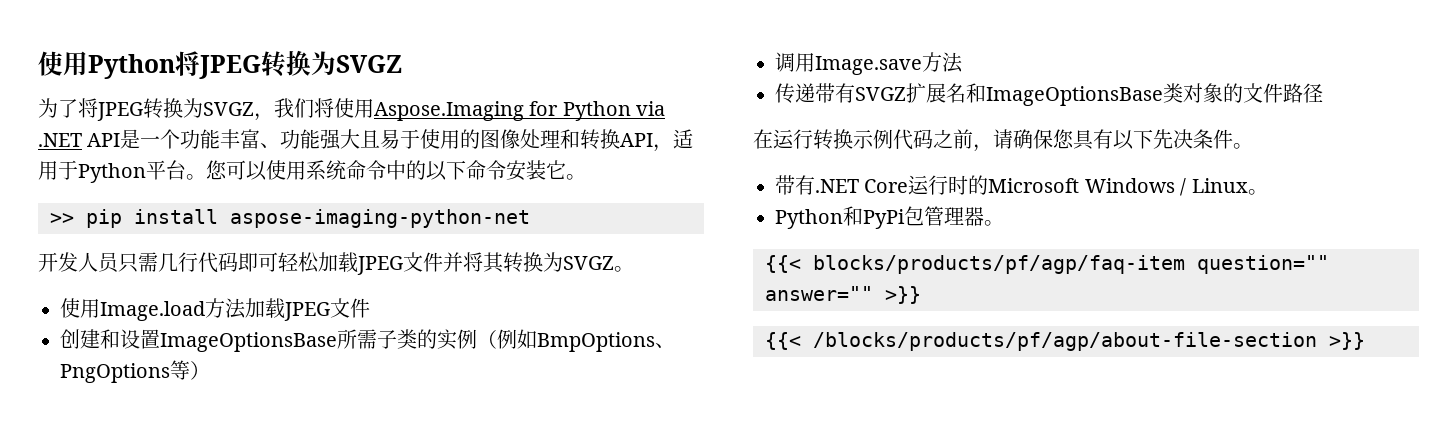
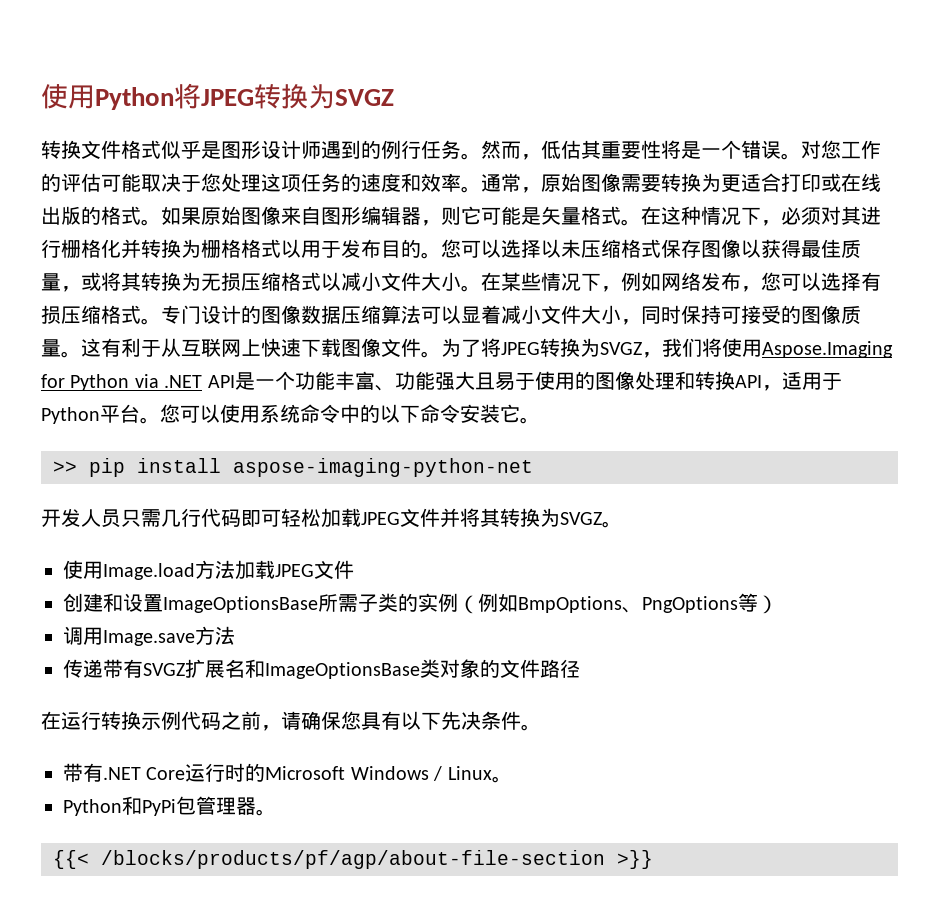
+ 转换文件格式似乎是图形设计师遇到的例行任务。然而，低估其重要性将是一个错误。对您工作的评估可能取决于您处理这项任务的速度和效率。通常，原始图像需要转换为更适合打印或在线出版的格式。如果原始图像来自图形编辑器，则它可能是矢量格式。在这种情况下，必须对其进行栅格化并转换为栅格格式以用于发布目的。您可以选择以未压缩格式保存图像以获得最佳质量，或将其转换为无损压缩格式以减小文件大小。在某些情况下，例如网络发布，您可以选择有损压缩格式。专门设计的图像数据压缩算法可以显着减小文件大小，同时保持可接受的图像质量。这有利于从互联网上快速下载图像文件。
- {{< blocks/products/pf/agp/faq-item question="" answer="" >}}

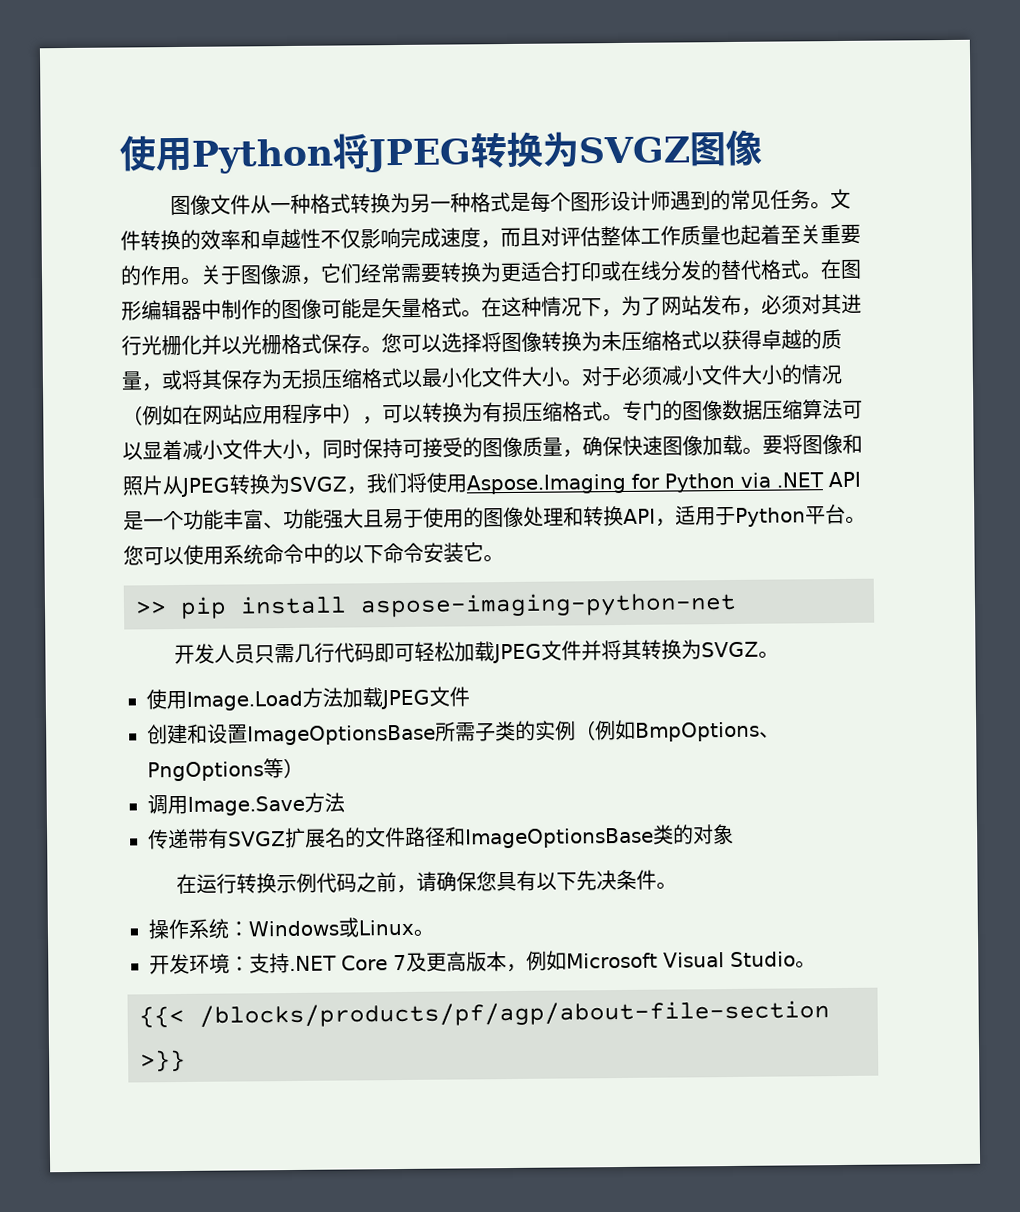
- 使用Python将JPEG转换为SVGZ
- 转换文件格式似乎是图形设计师遇到的例行任务。然而，低估其重要性将是一个错误。对您工作的评估可能取决于您处理这项任务的速度和效率。通常，原始图像需要转换为更适合打印或在线出版的格式。如果原始图像来自图形编辑器，则它可能是矢量格式。
+ 使用Python将JPEG转换为SVGZ图像
+ 图像文件从一种格式转换为另一种格式是每个图形设计师遇到的常见任务。文件转换的效率和卓越性不仅影响完成速度，而且对评估整体工作质量也起着至关重要的作用。关于图像源，它们经常需要转换为更适合打印或在线分发的替代格式。在图形编辑器中制作的图像可能是矢量格式。
- 在这种情况下，必须对其进行栅格化并转换为栅格格式以用于发布目的。您可以选择以未压缩格式保存图像以获得最佳质量，或将其转换为无损压缩格式以减小文件大小。在某些情况下，例如网络发布，您可以选择有损压缩格式。
+ 在这种情况下，为了网站发布，必须对其进行光栅化并以光栅格式保存。您可以选择将图像转换为未压缩格式以获得卓越的质量，或将其保存为无损压缩格式以最小化文件大小。对于必须减小文件大小的情况（例如在网站应用程序中），可以转换为有损压缩格式。
- 专门设计的图像数据压缩算法可以显着减小文件大小，同时保持可接受的图像质量。这有利于从互联网上快速下载图像文件。为了将JPEG转换为SVGZ，我们将使用Aspose.Imaging for Python via .NET API是一个功能丰富、功能强大且易于使用的图像处理和转换API，适用于Python平台。
+ 专门的图像数据压缩算法可以显着减小文件大小，同时保持可接受的图像质量，确保快速图像加载。要将图像和照片从JPEG转换为SVGZ，我们将使用Aspose.Imaging for Python via .NET API是一个功能丰富、功能强大且易于使用的图像处理和转换API，适用于Python平台。
- 使用Image.load方法加载JPEG文件
+ 使用Image.Load方法加载JPEG文件
- 调用Image.save方法
+ 调用Image.Save方法
- 传递带有SVGZ扩展名和ImageOptionsBase类对象的文件路径
+ 传递带有SVGZ扩展名的文件路径和ImageOptionsBase类的对象
- 带有.NET Core运行时的Microsoft Windows / Linux。
- Python和PyPi包管理器。
+ 操作系统：Windows或Linux。
+ 开发环境：支持.NET Core 7及更高版本，例如Microsoft Visual Studio。

